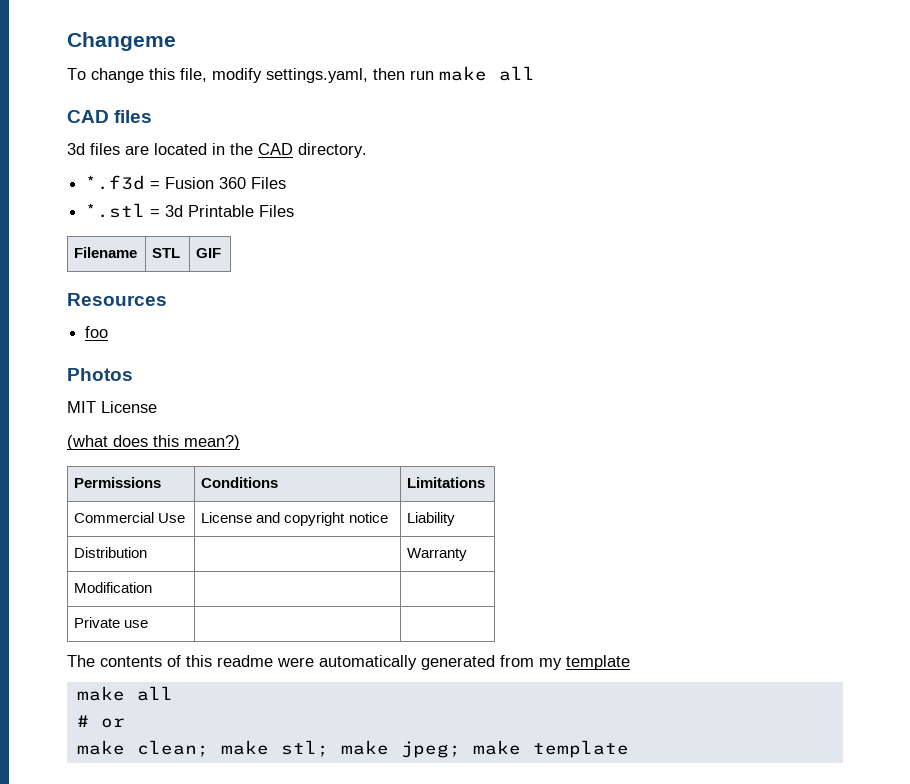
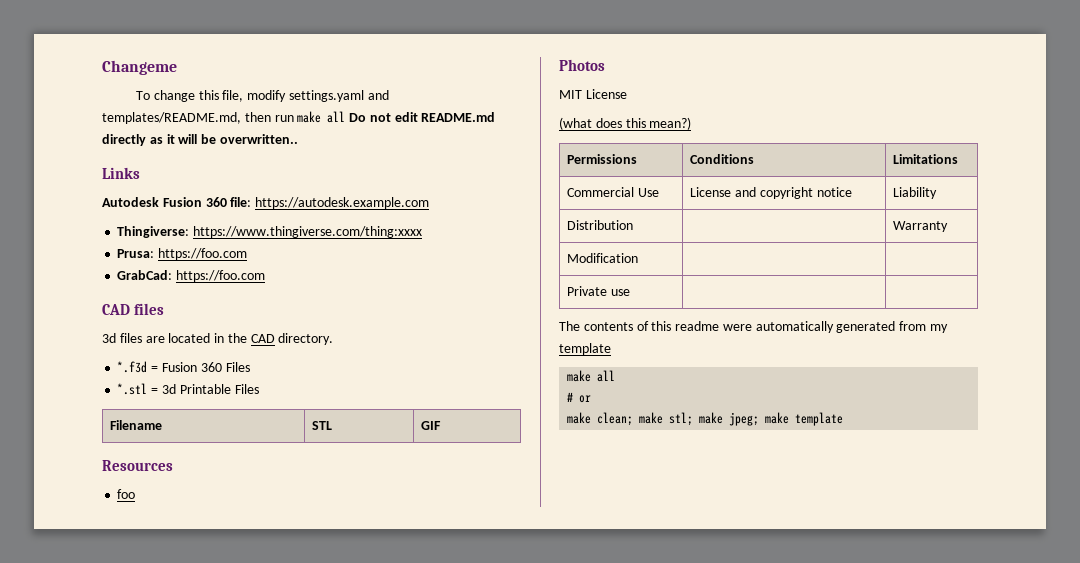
- To change this file, modify settings.yaml, then run make all
+ To change this file, modify settings.yaml and templates/README.md, then run make all Do not edit README.md directly as it will be overwritten..
+ Links
+ Autodesk Fusion 360 file: https://autodesk.example.com
+ Thingiverse: https://www.thingiverse.com/thing:xxxx
+ Prusa: https://foo.com
+ GrabCad: https://foo.com

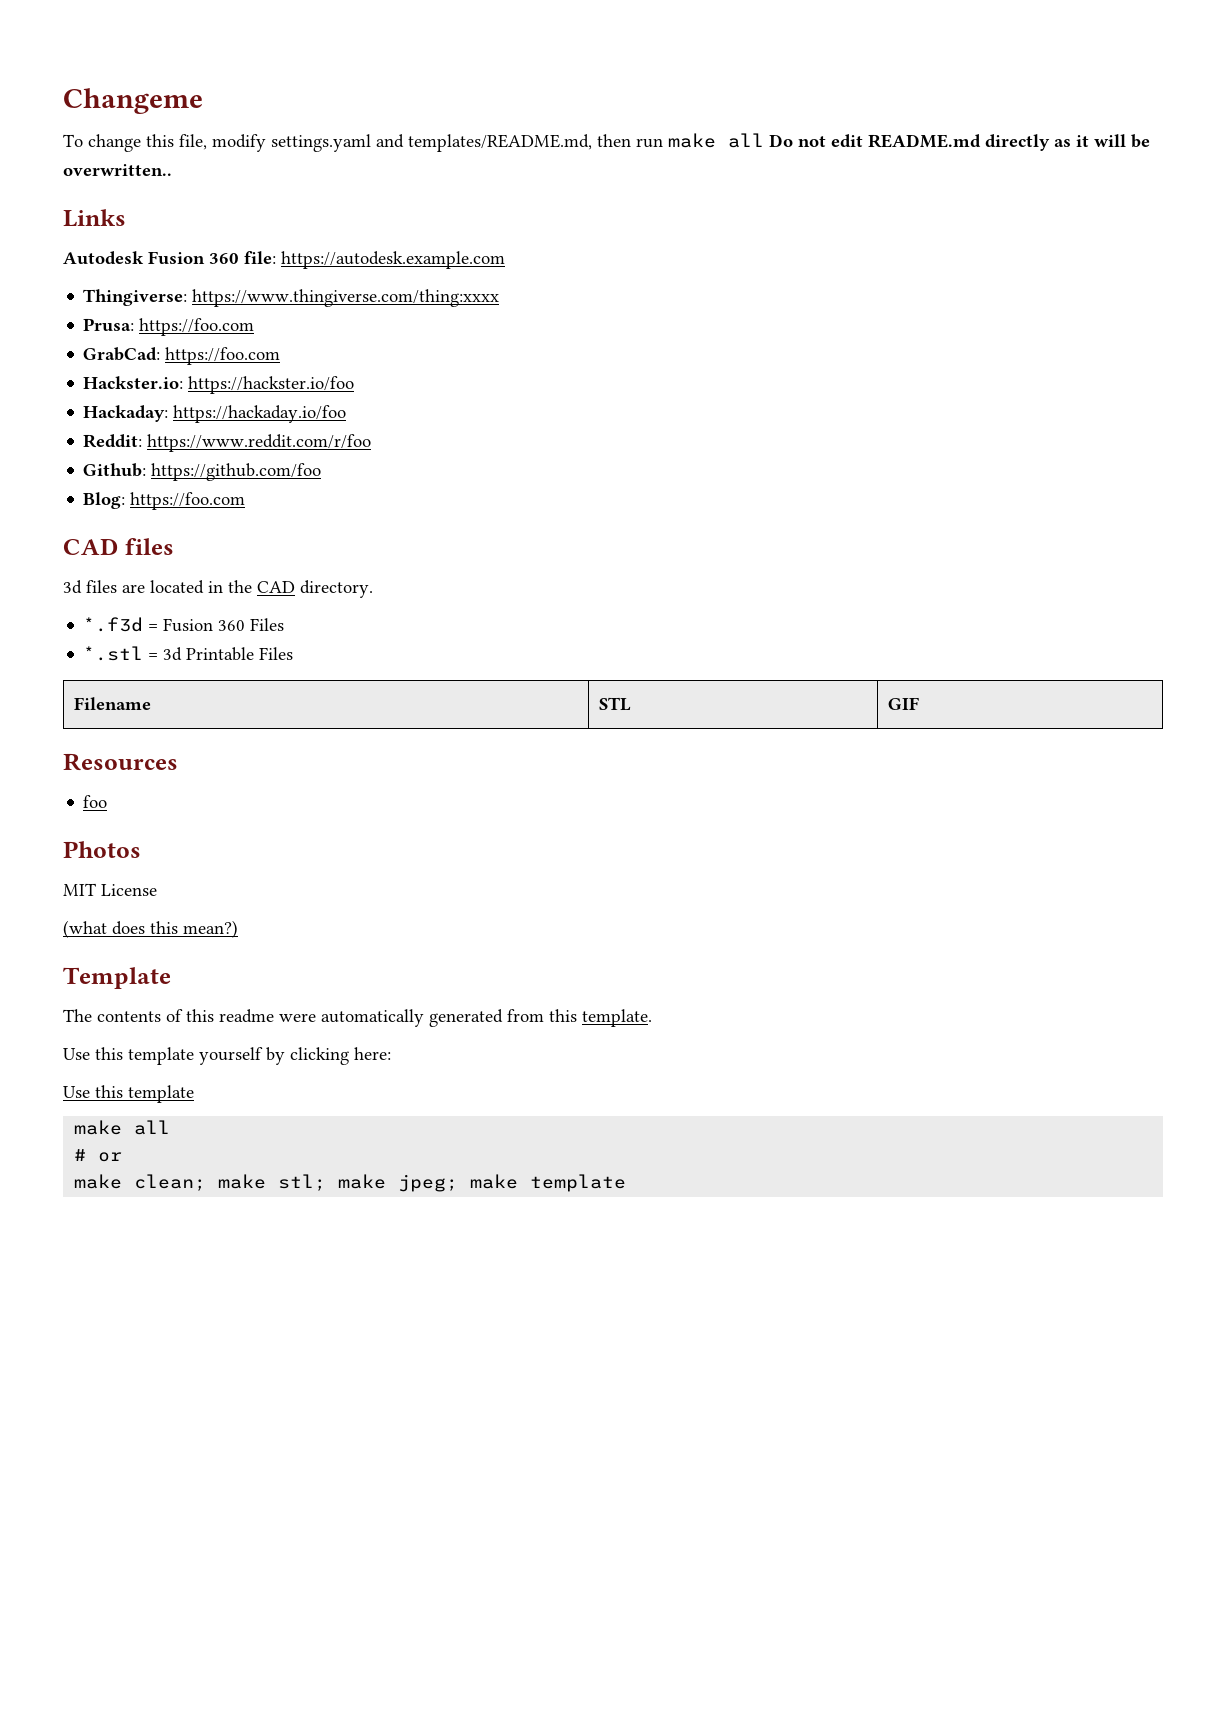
+ Hackster.io: https://hackster.io/foo
+ Hackaday: https://hackaday.io/foo
+ Reddit: https://www.reddit.com/r/foo
+ Github: https://github.com/foo
+ Blog: https://foo.com
- Permissions | Conditions | Limitations
- Commercial Use | License and copyright notice | Liability
- Distribution | | Warranty
- Modification | |
- Private use | |
+ Template
- The contents of this readme were automatically generated from my template
+ The contents of this readme were automatically generated from this template.
+ Use this template yourself by clicking here:
+ Use this template

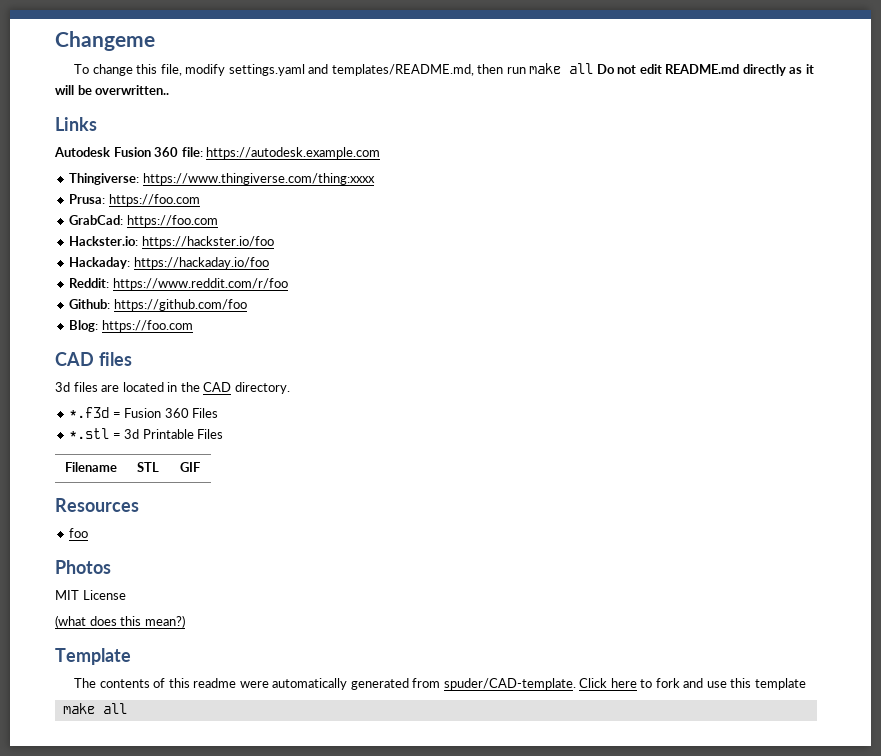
- The contents of this readme were automatically generated from this template.
- Use this template yourself by clicking here:
- Use this template
+ The contents of this readme were automatically generated from spuder/CAD-template. Click here to fork and use this template
  make all
- # or
- make clean; make stl; make jpeg; make template

